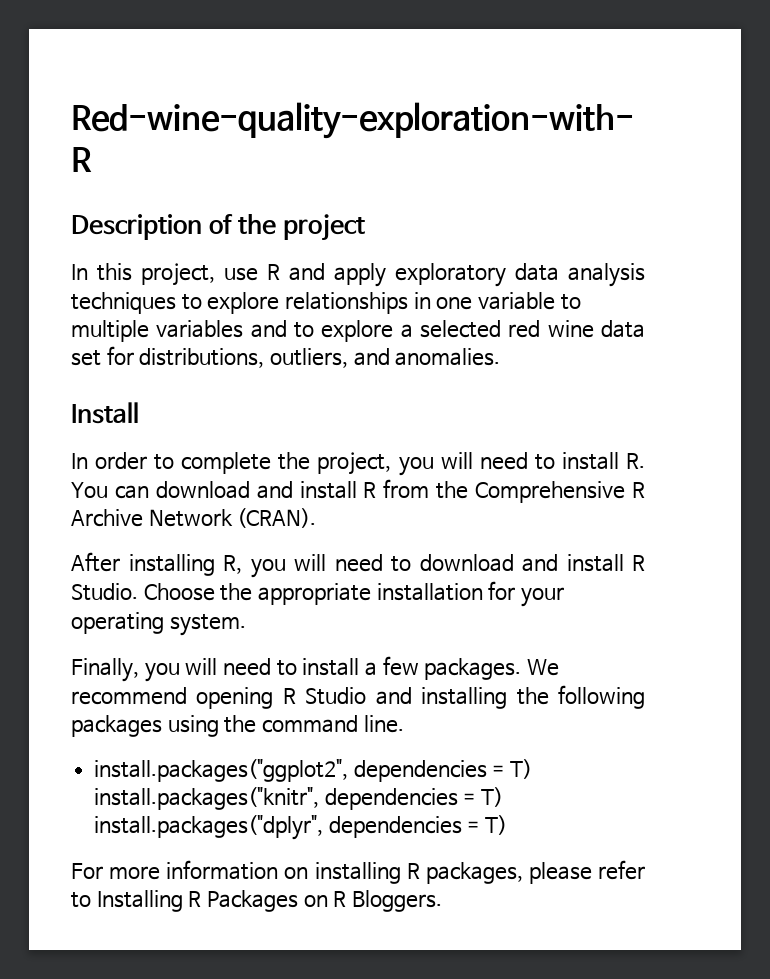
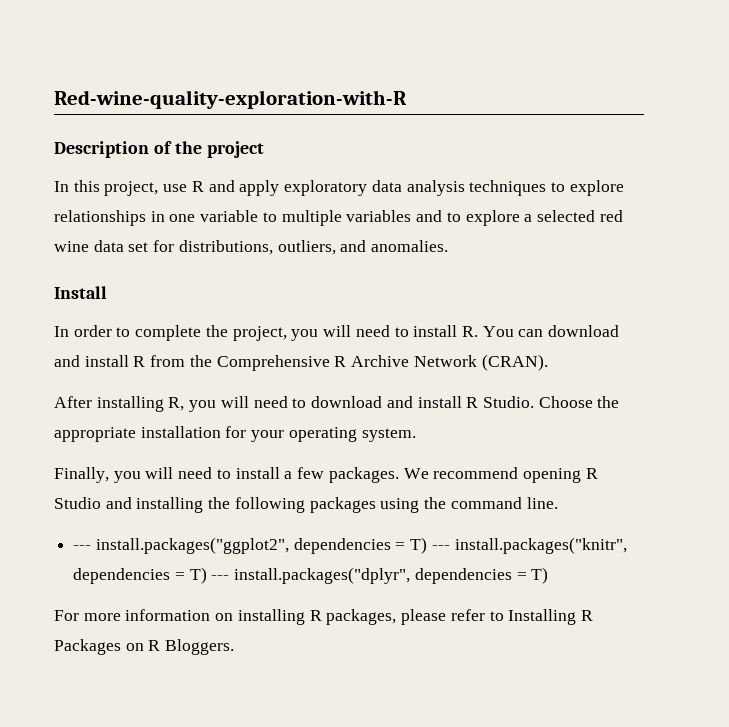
- install.packages("ggplot2", dependencies = T) install.packages("knitr", dependencies = T) install.packages("dplyr", dependencies = T)
+ --- install.packages("ggplot2", dependencies = T) --- install.packages("knitr", dependencies = T) --- install.packages("dplyr", dependencies = T)

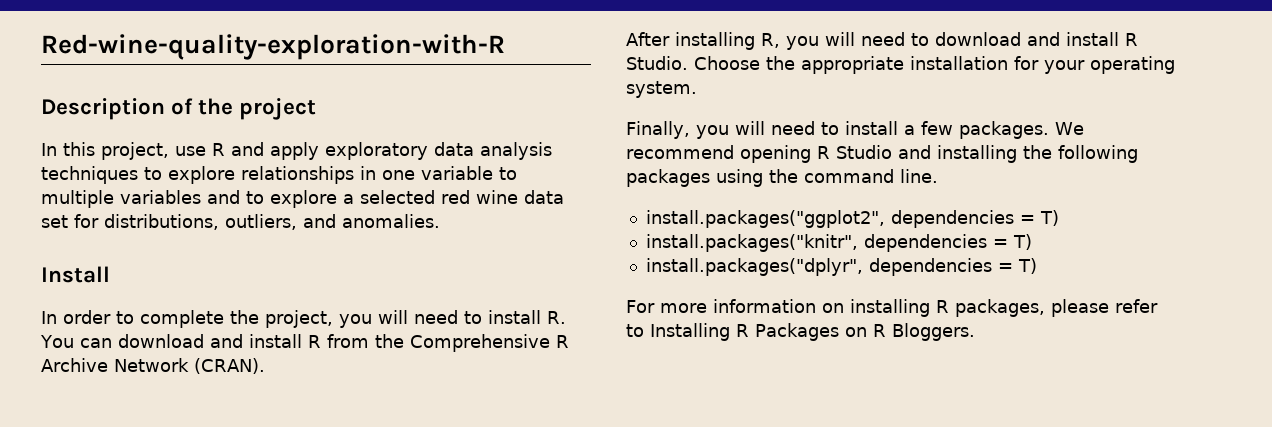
- --- install.packages("ggplot2", dependencies = T) --- install.packages("knitr", dependencies = T) --- install.packages("dplyr", dependencies = T)
+ install.packages("ggplot2", dependencies = T)
+ install.packages("knitr", dependencies = T)
+ install.packages("dplyr", dependencies = T)

